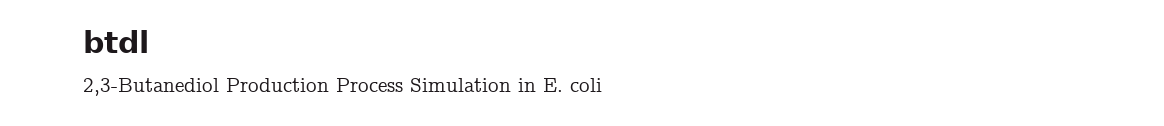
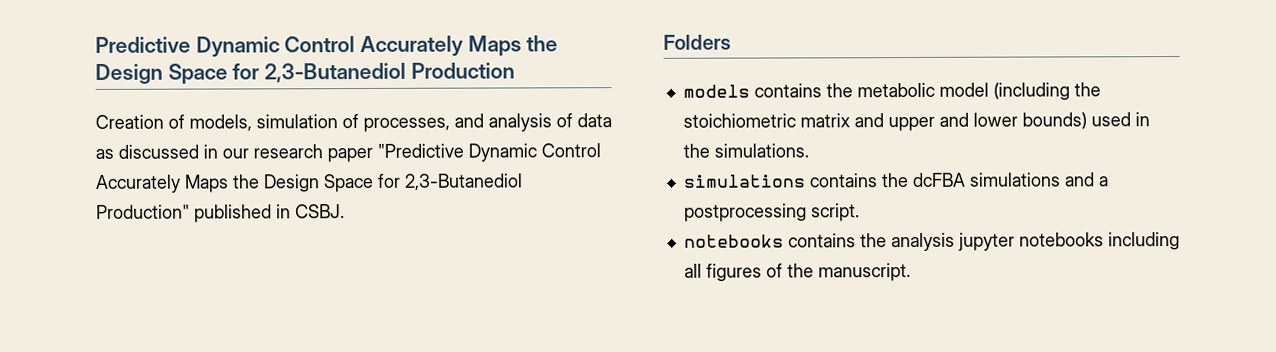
- btdl
- 2,3-Butanediol Production Process Simulation in E. coli
+ Predictive Dynamic Control Accurately Maps the Design Space for 2,3-Butanediol Production
+ Creation of models, simulation of processes, and analysis of data as discussed in our research paper "Predictive Dynamic Control Accurately Maps the Design Space for 2,3-Butanediol Production" published in CSBJ.
+ Folders
+ models contains the metabolic model (including the stoichiometric matrix and upper and lower bounds) used in the simulations.
+ simulations contains the dcFBA simulations and a postprocessing script.
+ notebooks contains the analysis jupyter notebooks including all figures of the manuscript.

